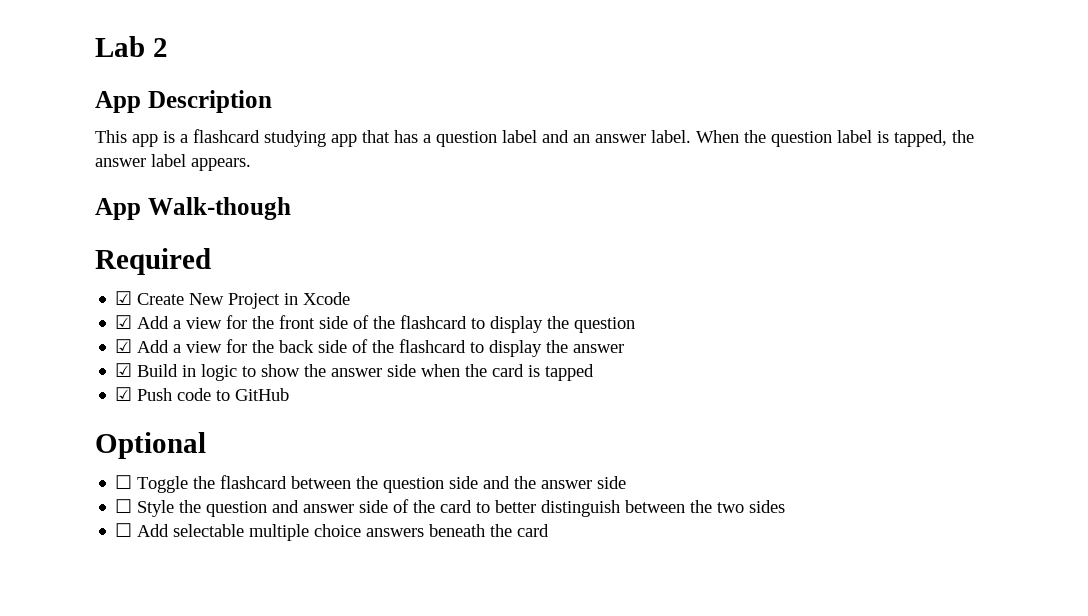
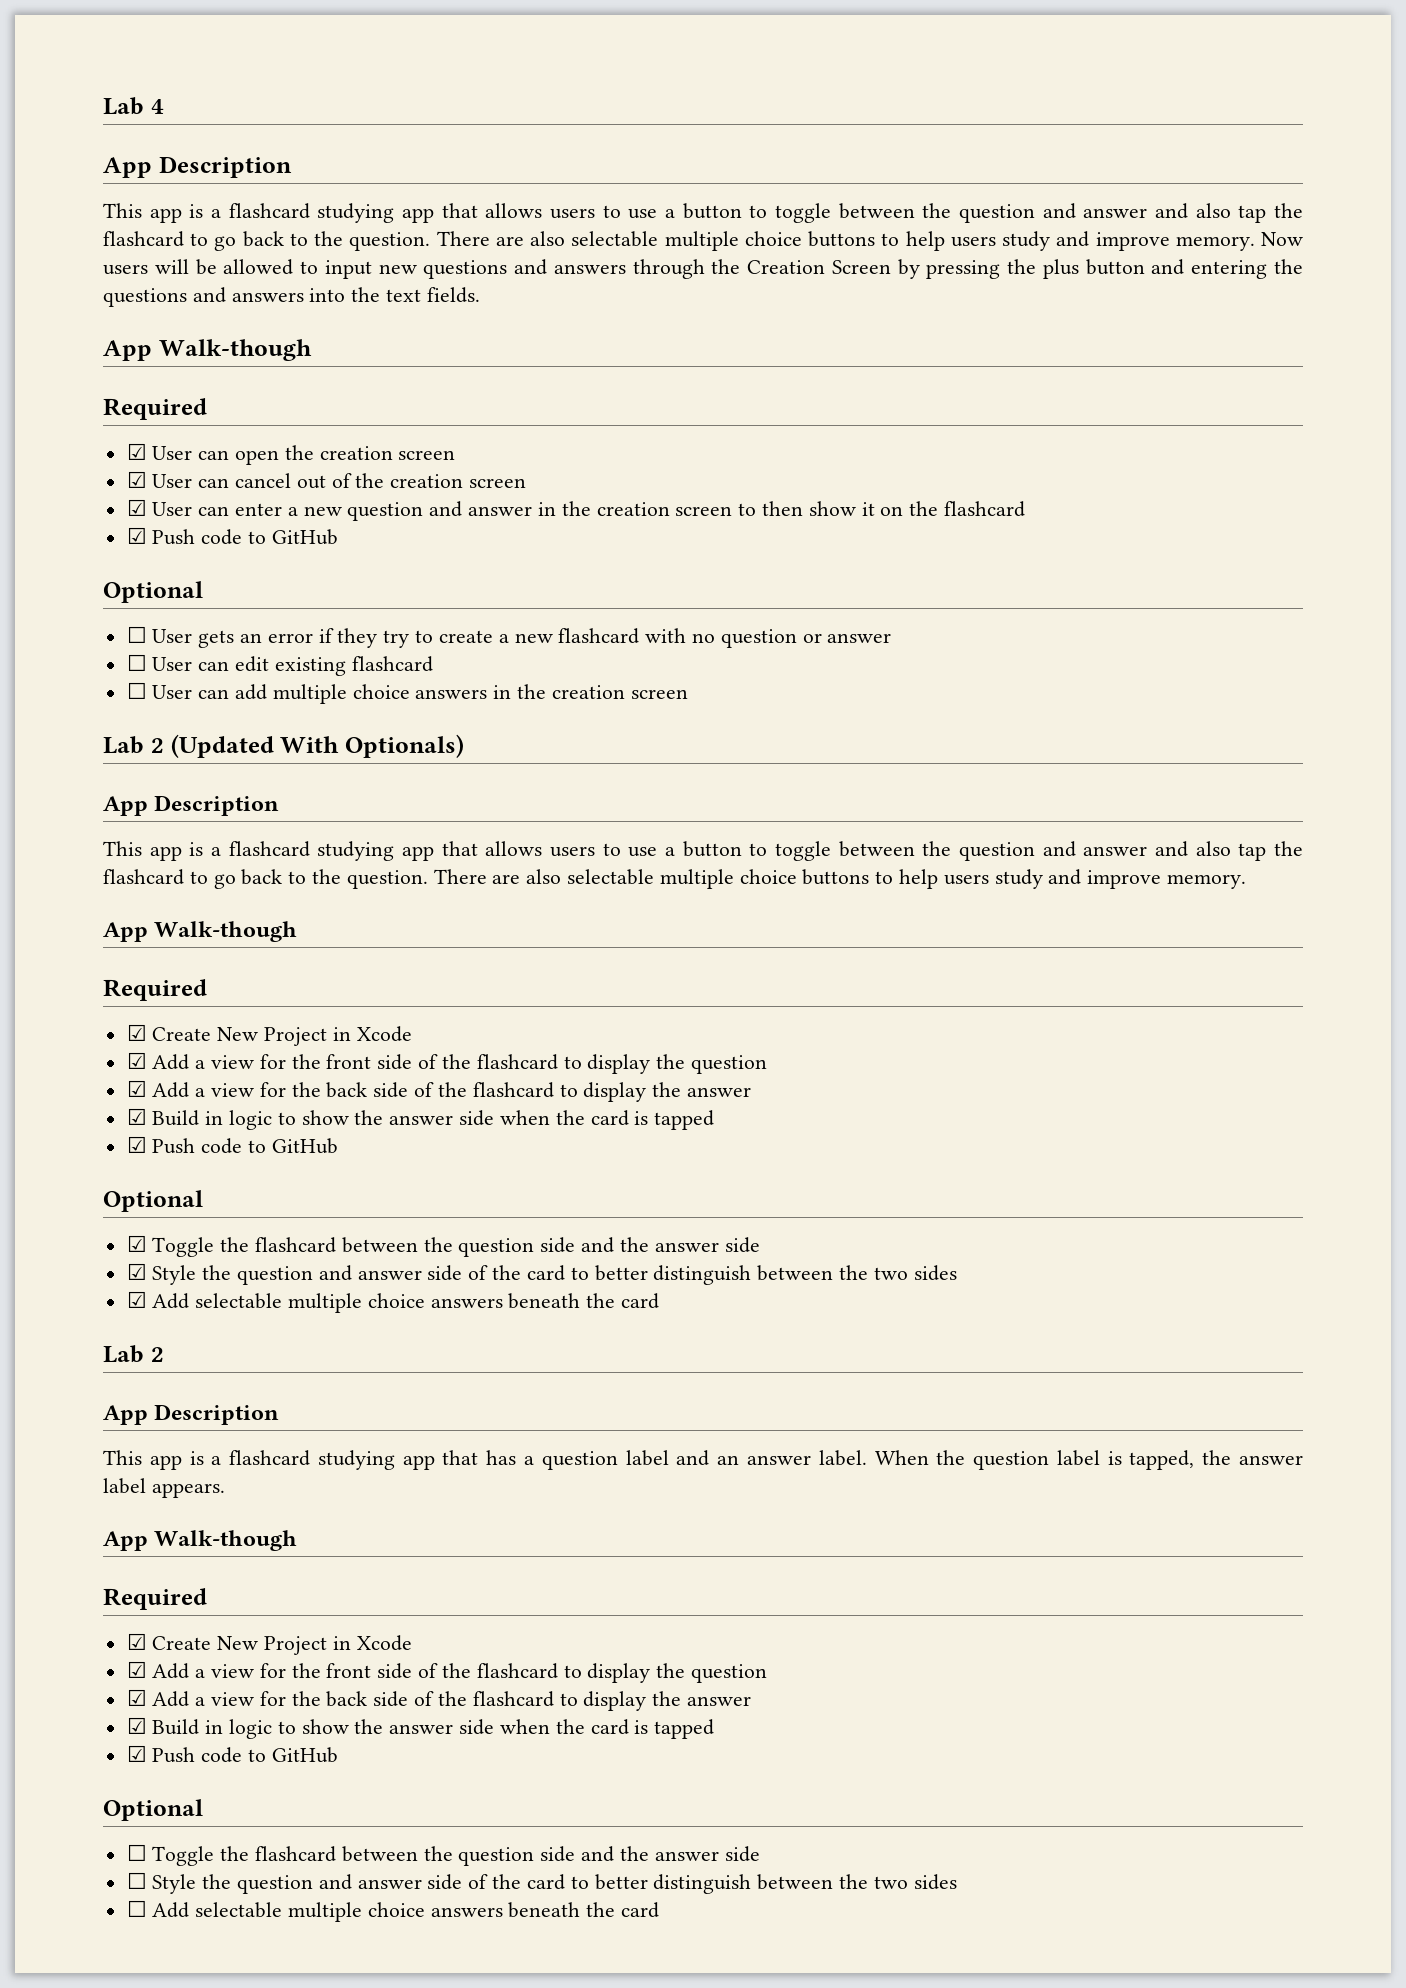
+ Lab 4
+ App Description
+ This app is a flashcard studying app that allows users to use a button to toggle between the question and answer and also tap the flashcard to go back to the question. There are also selectable multiple choice buttons to help users study and improve memory. Now users will be allowed to input new questions and answers through the Creation Screen by pressing the plus button and entering the questions and answers into the text fields.
+ App Walk-though
+ Required
+ ☑ User can open the creation screen
+ ☑ User can cancel out of the creation screen
+ ☑ User can enter a new question and answer in the creation screen to then show it on the flashcard
+ ☑ Push code to GitHub
+ Optional
+ ☐ User gets an error if they try to create a new flashcard with no question or answer
+ ☐ User can edit existing flashcard
+ ☐ User can add multiple choice answers in the creation screen
+ Lab 2 (Updated With Optionals)
+ App Description
+ This app is a flashcard studying app that allows users to use a button to toggle between the question and answer and also tap the flashcard to go back to the question. There are also selectable multiple choice buttons to help users study and improve memory.
+ App Walk-though
+ Required
+ ☑ Create New Project in Xcode
+ ☑ Add a view for the front side of the flashcard to display the question
+ ☑ Add a view for the back side of the flashcard to display the answer
+ ☑ Build in logic to show the answer side when the card is tapped
+ ☑ Push code to GitHub
+ Optional
+ ☑ Toggle the flashcard between the question side and the answer side
+ ☑ Style the question and answer side of the card to better distinguish between the two sides
+ ☑ Add selectable multiple choice answers beneath the card

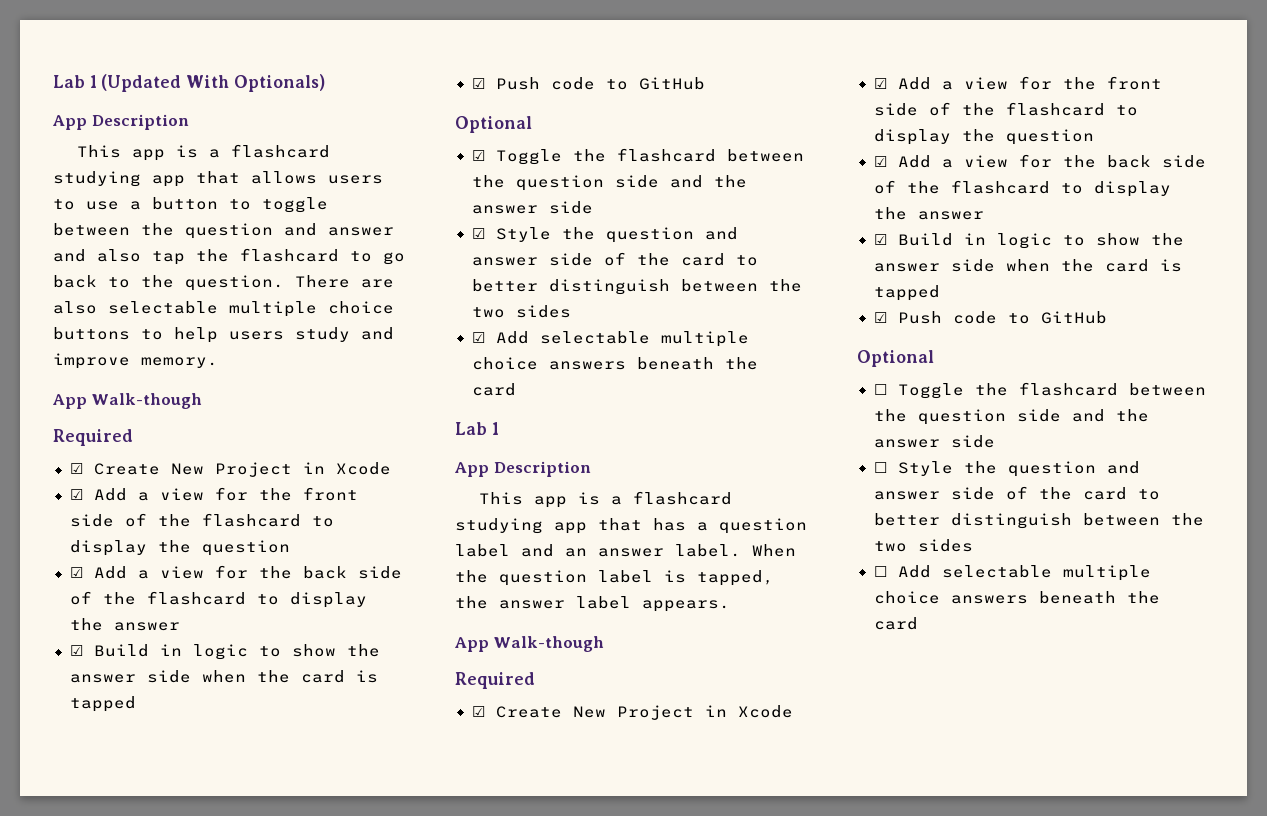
- Lab 4
- App Description
- This app is a flashcard studying app that allows users to use a button to toggle between the question and answer and also tap the flashcard to go back to the question. There are also selectable multiple choice buttons to help users study and improve memory. Now users will be allowed to input new questions and answers through the Creation Screen by pressing the plus button and entering the questions and answers into the text fields.
- App Walk-though
- Required
- ☑ User can open the creation screen
- ☑ User can cancel out of the creation screen
- ☑ User can enter a new question and answer in the creation screen to then show it on the flashcard
- ☑ Push code to GitHub
- Optional
- ☐ User gets an error if they try to create a new flashcard with no question or answer
- ☐ User can edit existing flashcard
- ☐ User can add multiple choice answers in the creation screen
- Lab 2 (Updated With Optionals)
+ Lab 1 (Updated With Optionals)
  ☑ Add selectable multiple choice answers beneath the card
- Lab 2
+ Lab 1

